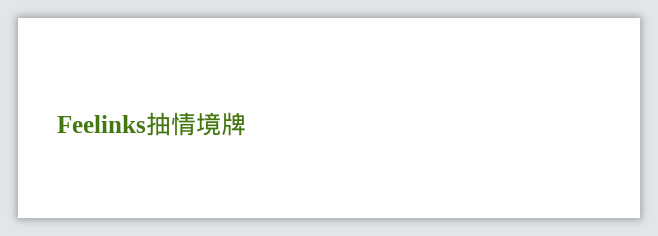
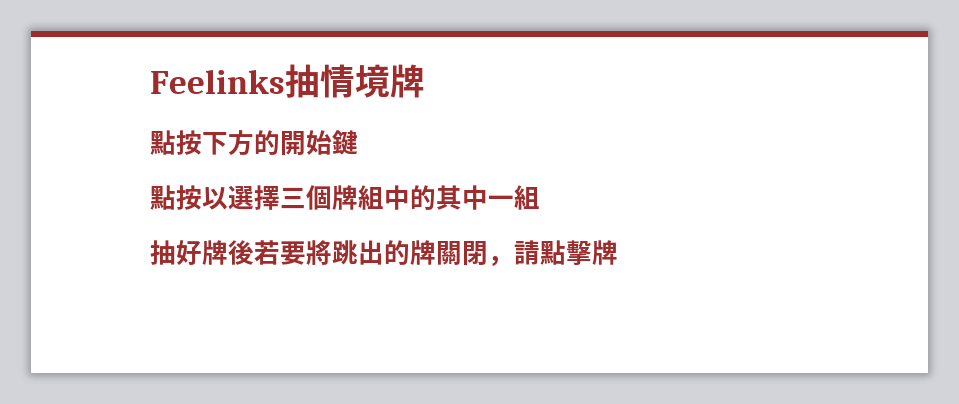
+ 點按下方的開始鍵
+ 點按以選擇三個牌組中的其中一組
+ 抽好牌後若要將跳出的牌關閉，請點擊牌

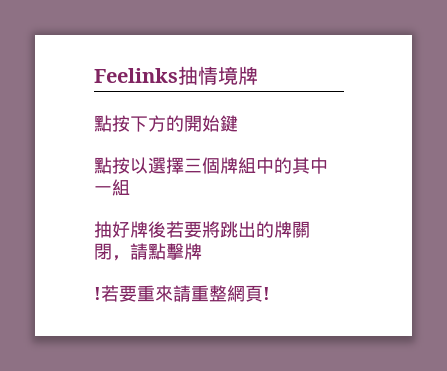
+ !若要重來請重整網頁!

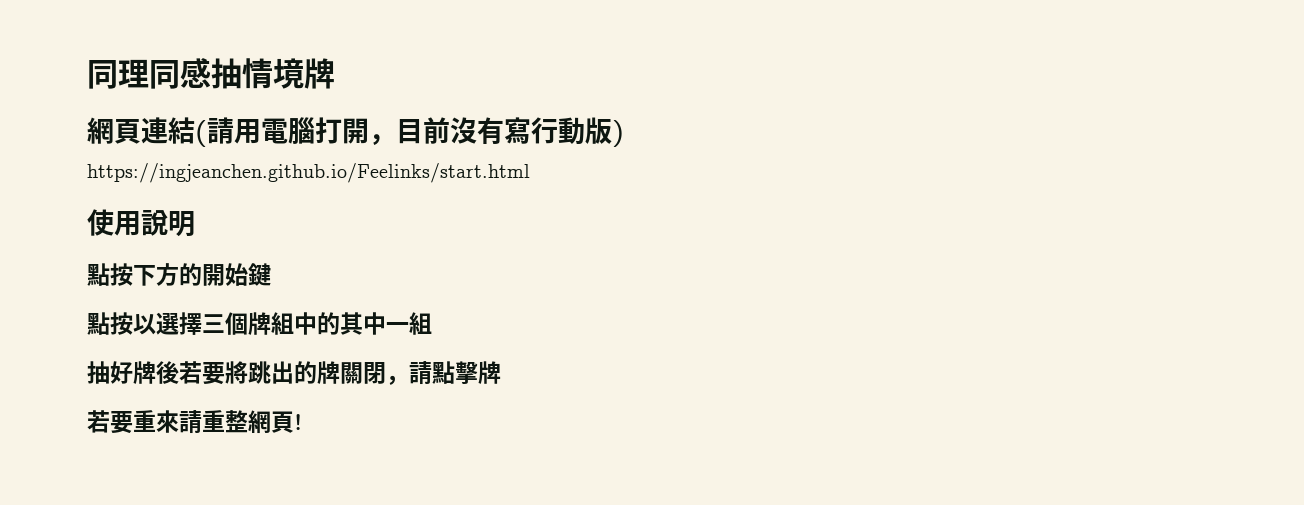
- Feelinks抽情境牌
+ 同理同感抽情境牌
+ 網頁連結(請用電腦打開，目前沒有寫行動版)
+ https://ingjeanchen.github.io/Feelinks/start.html
+ 使用說明
  抽好牌後若要將跳出的牌關閉，請點擊牌
- !若要重來請重整網頁!
+ 若要重來請重整網頁!

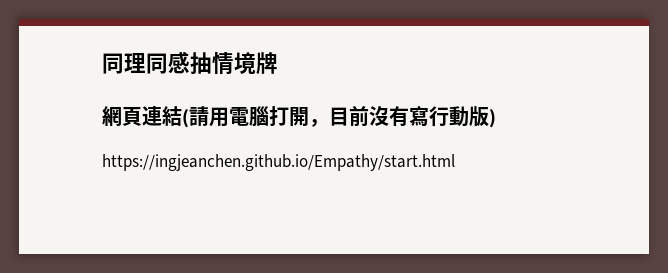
- https://ingjeanchen.github.io/Feelinks/start.html
- 使用說明
- 點按下方的開始鍵
- 點按以選擇三個牌組中的其中一組
- 抽好牌後若要將跳出的牌關閉，請點擊牌
- 若要重來請重整網頁!
+ https://ingjeanchen.github.io/Empathy/start.html

